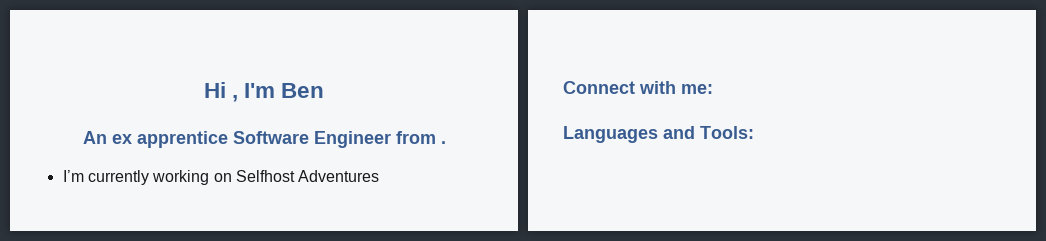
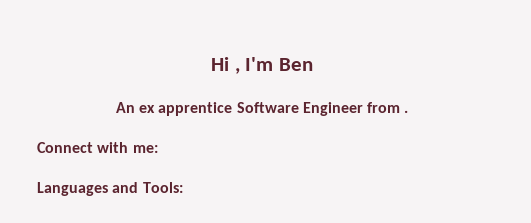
- I’m currently working on Selfhost Adventures

